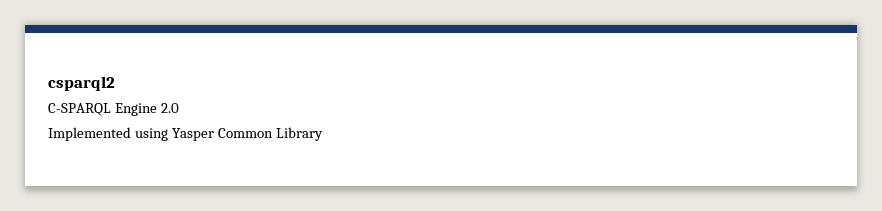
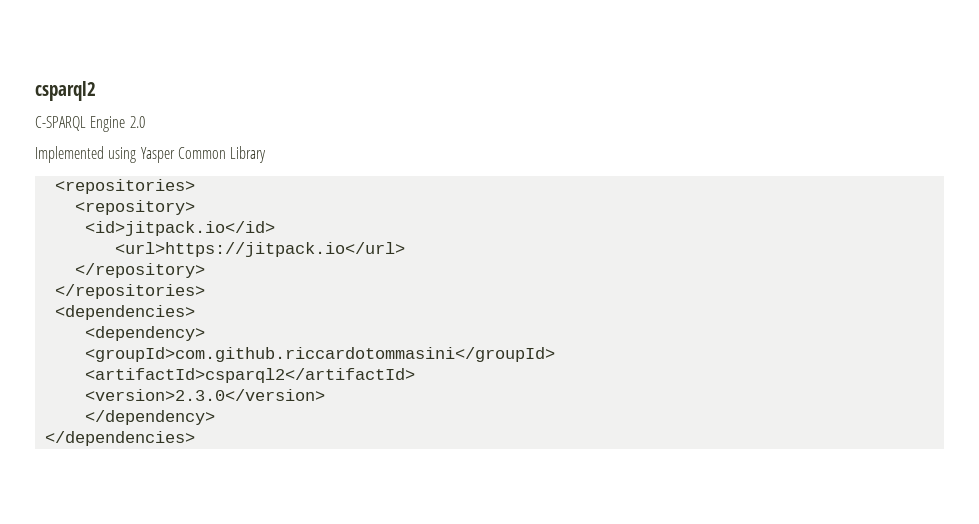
+ <repositories>
+ <repository>
+ <id>jitpack.io</id>
+ <url>https://jitpack.io</url>
+ </repository>
+ </repositories>
+ <dependencies>
+ <dependency>
+ <groupId>com.github.riccardotommasini</groupId>
+ <artifactId>csparql2</artifactId>
+ <version>2.3.0</version>
+ </dependency>
+ </dependencies>

